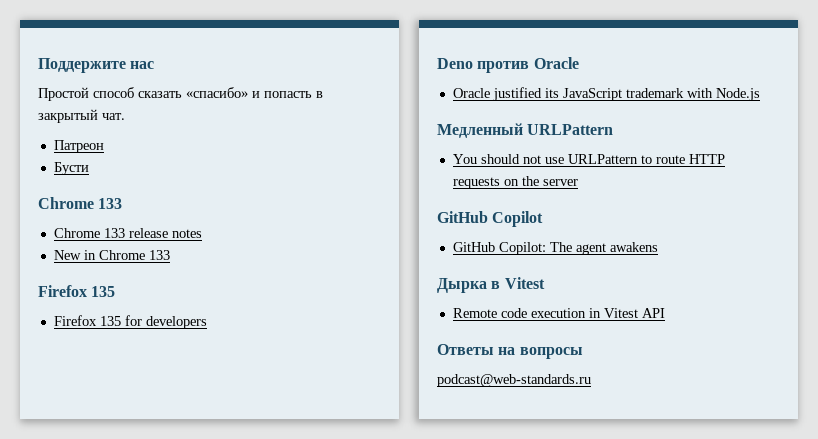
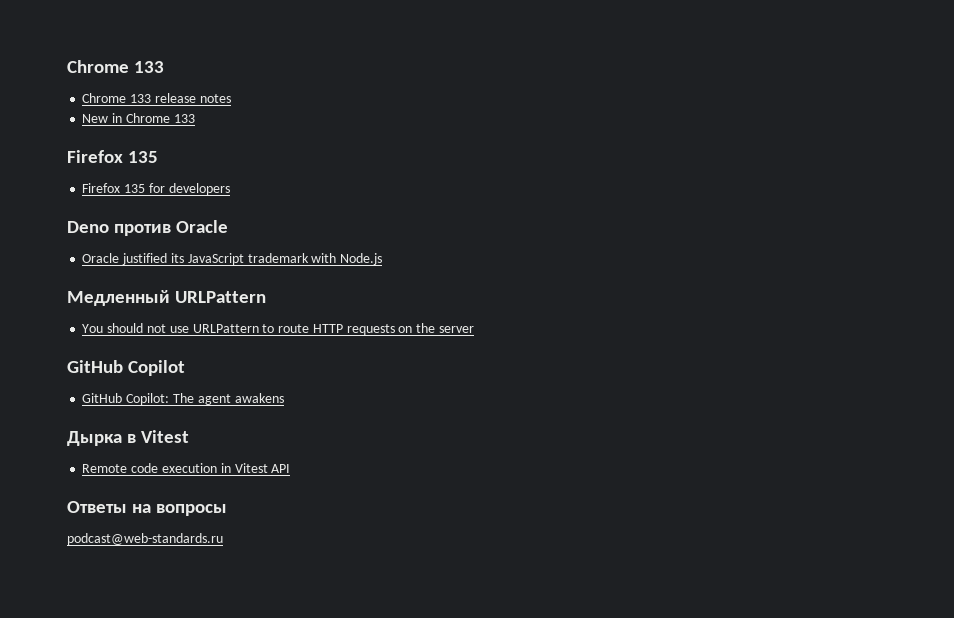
- Поддержите нас
- Простой способ сказать «спасибо» и попасть в закрытый чат.
- Патреон
- Бусти

